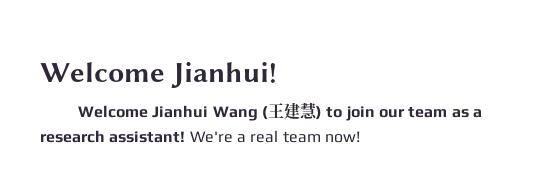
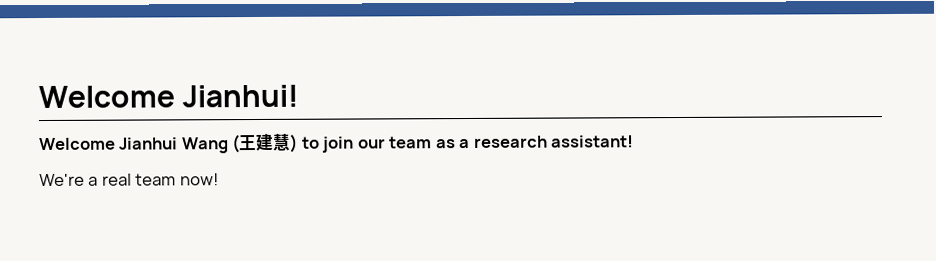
- Welcome Jianhui Wang (王建慧) to join our team as a research assistant! We're a real team now!
+ Welcome Jianhui Wang (王建慧) to join our team as a research assistant!
+ We're a real team now!

